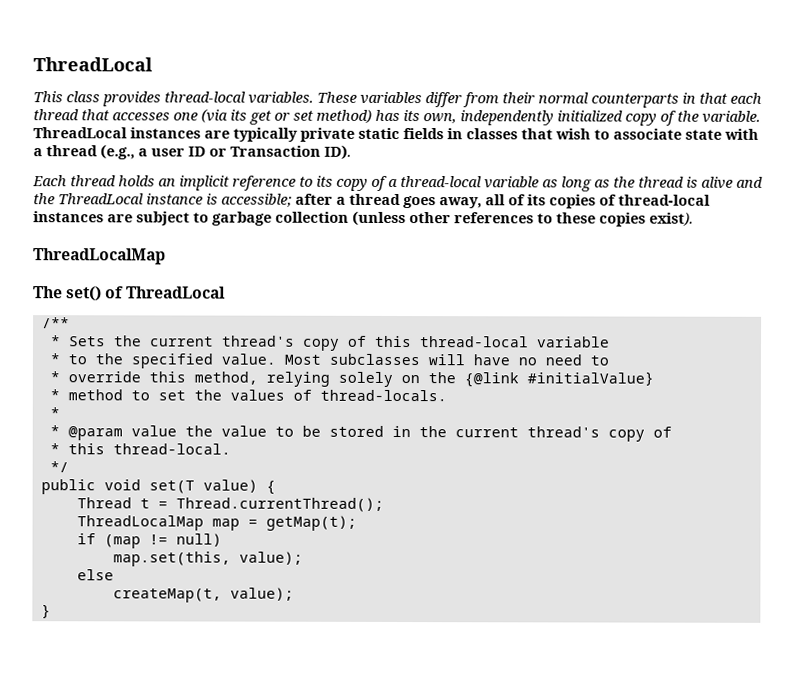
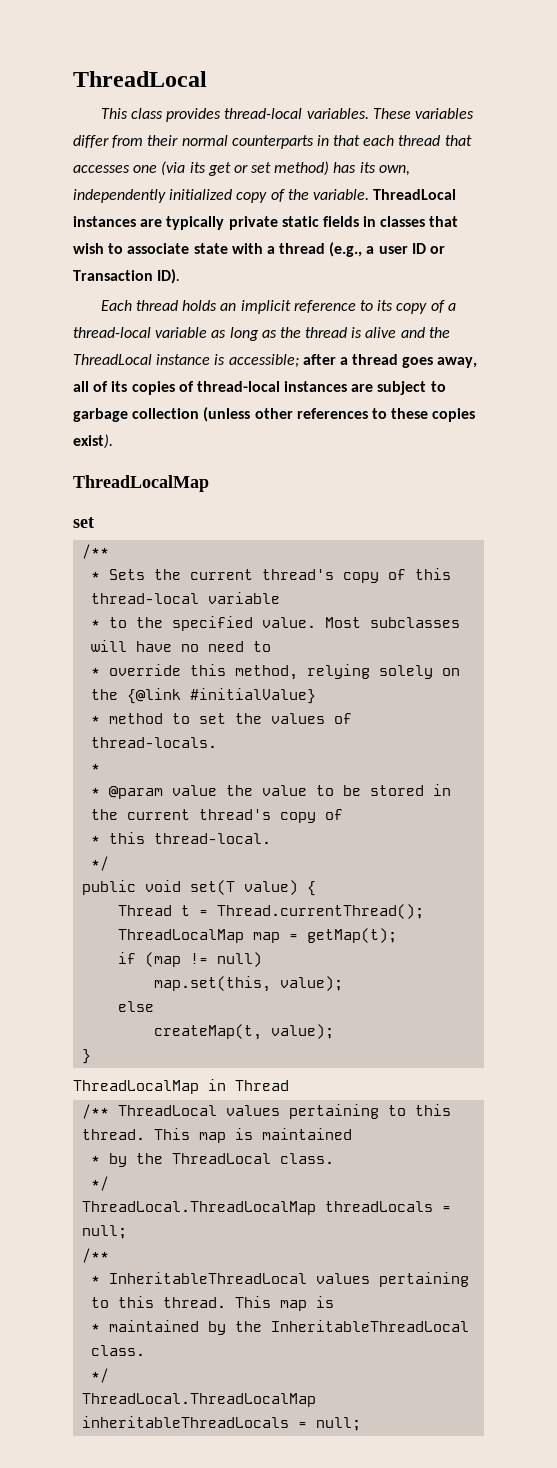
  Each thread holds an implicit reference to its copy of a thread-local variable as long as the thread is alive and the ThreadLocal instance is accessible; after a thread goes away, all of its copies of thread-local instances are subject to garbage collection (unless other references to these copies exist).
  ThreadLocalMap
- The set() of ThreadLocal
+ set
+ ThreadLocalMap in Thread
+ /** ThreadLocal values pertaining to this thread. This map is maintained
+ * by the ThreadLocal class.
+ */
+ ThreadLocal.ThreadLocalMap threadLocals = null;
+ /**
+ * InheritableThreadLocal values pertaining to this thread. This map is
+ * maintained by the InheritableThreadLocal class.
+ */
+ ThreadLocal.ThreadLocalMap inheritableThreadLocals = null;

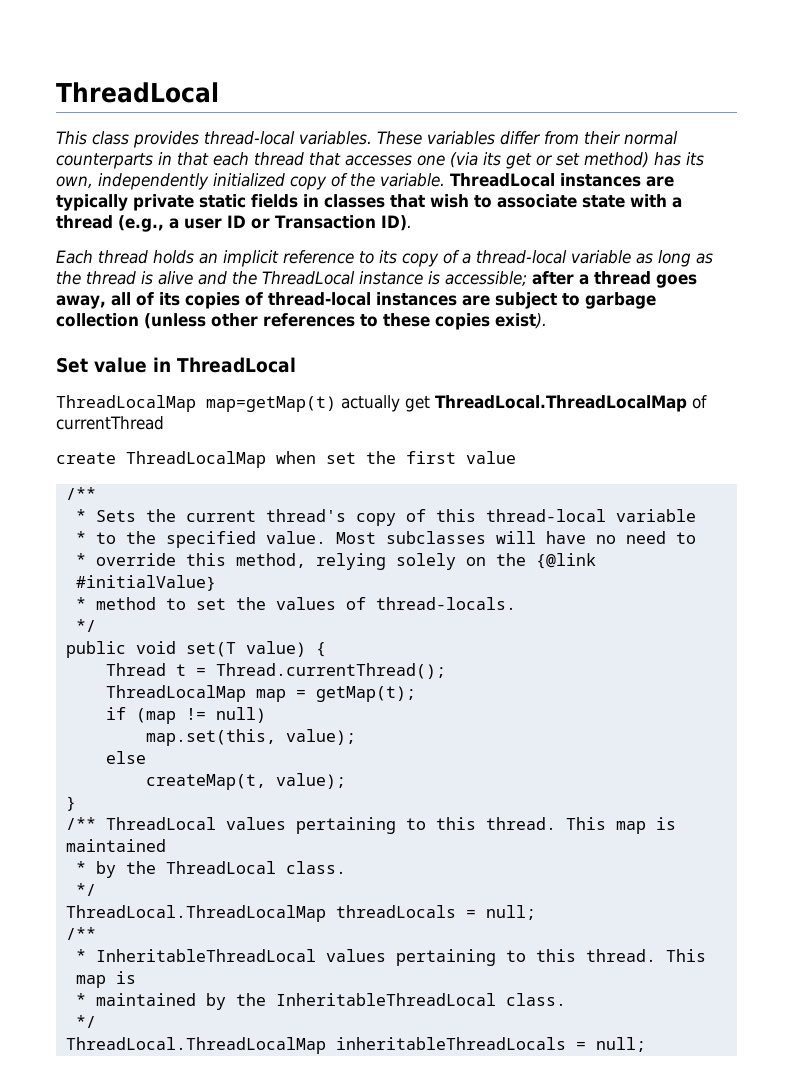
  Each thread holds an implicit reference to its copy of a thread-local variable as long as the thread is alive and the ThreadLocal instance is accessible; after a thread goes away, all of its copies of thread-local instances are subject to garbage collection (unless other references to these copies exist).
- ThreadLocalMap
- set
+ Set value in ThreadLocal
+ ThreadLocalMap map=getMap(t) actually get ThreadLocal.ThreadLocalMap of currentThread
+ create ThreadLocalMap when set the first value
  * method to set the values of thread-locals.
- *
- * @param value the value to be stored in the current thread's copy of
- * this thread-local.
- ThreadLocalMap in Thread

